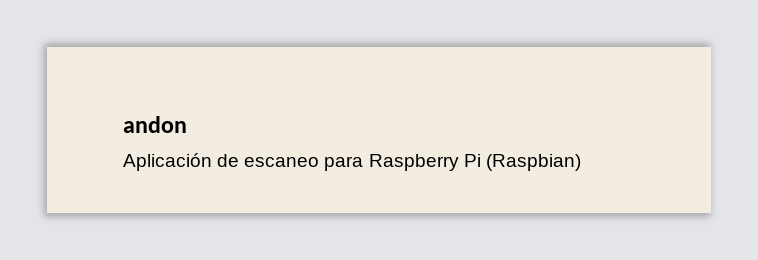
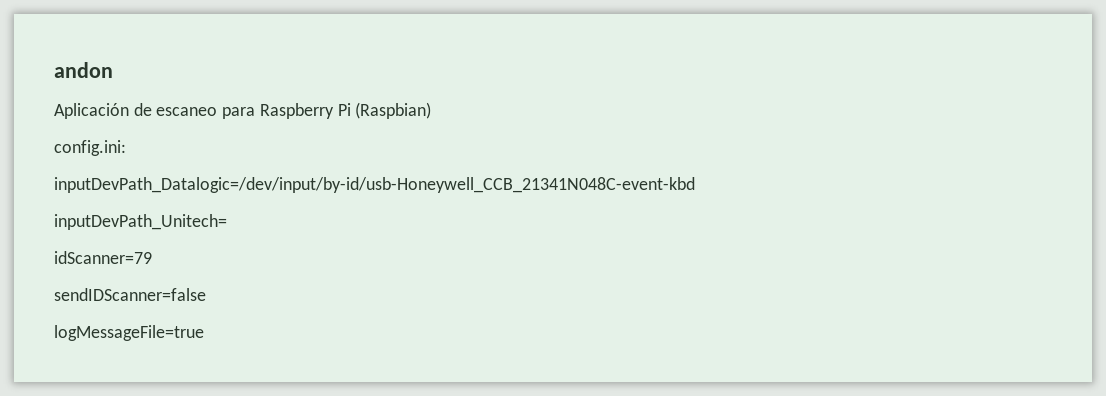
+ config.ini:
+ inputDevPath_Datalogic=/dev/input/by-id/usb-Honeywell_CCB_21341N048C-event-kbd
+ inputDevPath_Unitech=
+ idScanner=79
+ sendIDScanner=false
+ logMessageFile=true

